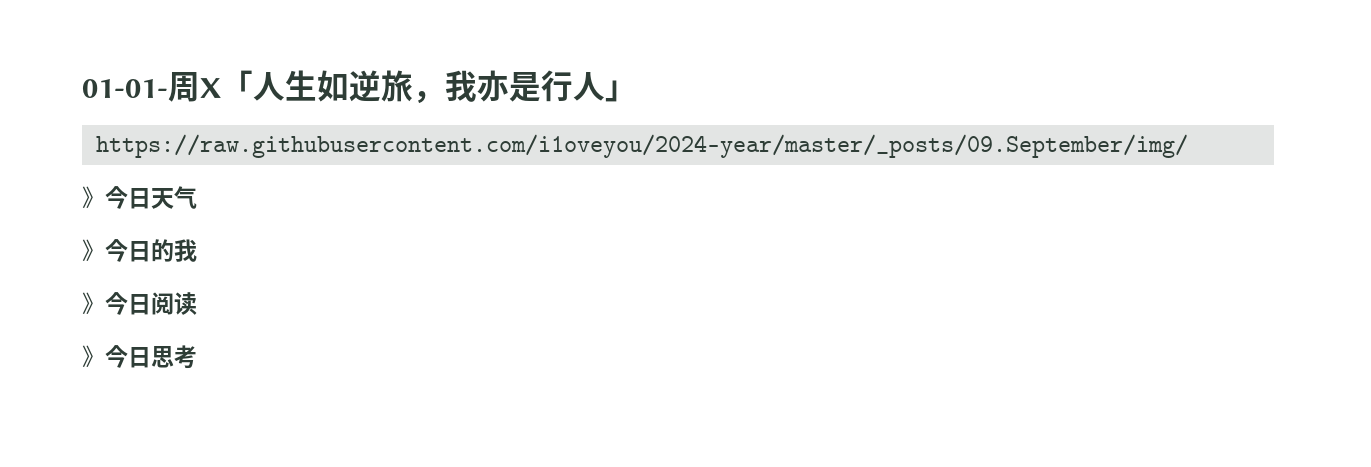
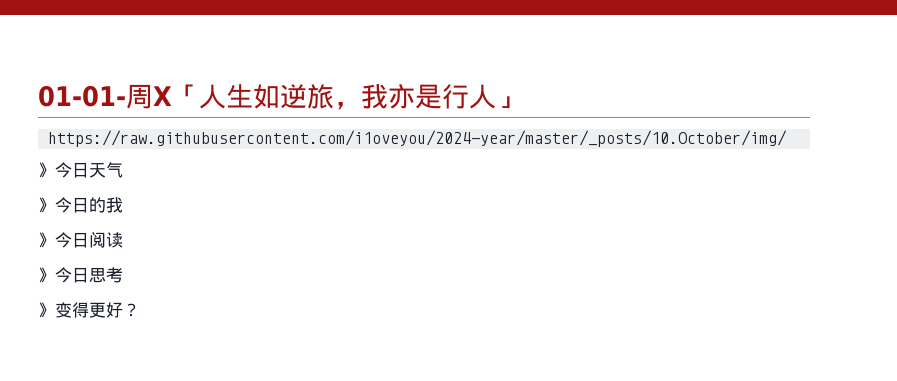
- https://raw.githubusercontent.com/i1oveyou/2024-year/master/_posts/09.September/img/
+ https://raw.githubusercontent.com/i1oveyou/2024-year/master/_posts/10.October/img/
+ 》变得更好？

